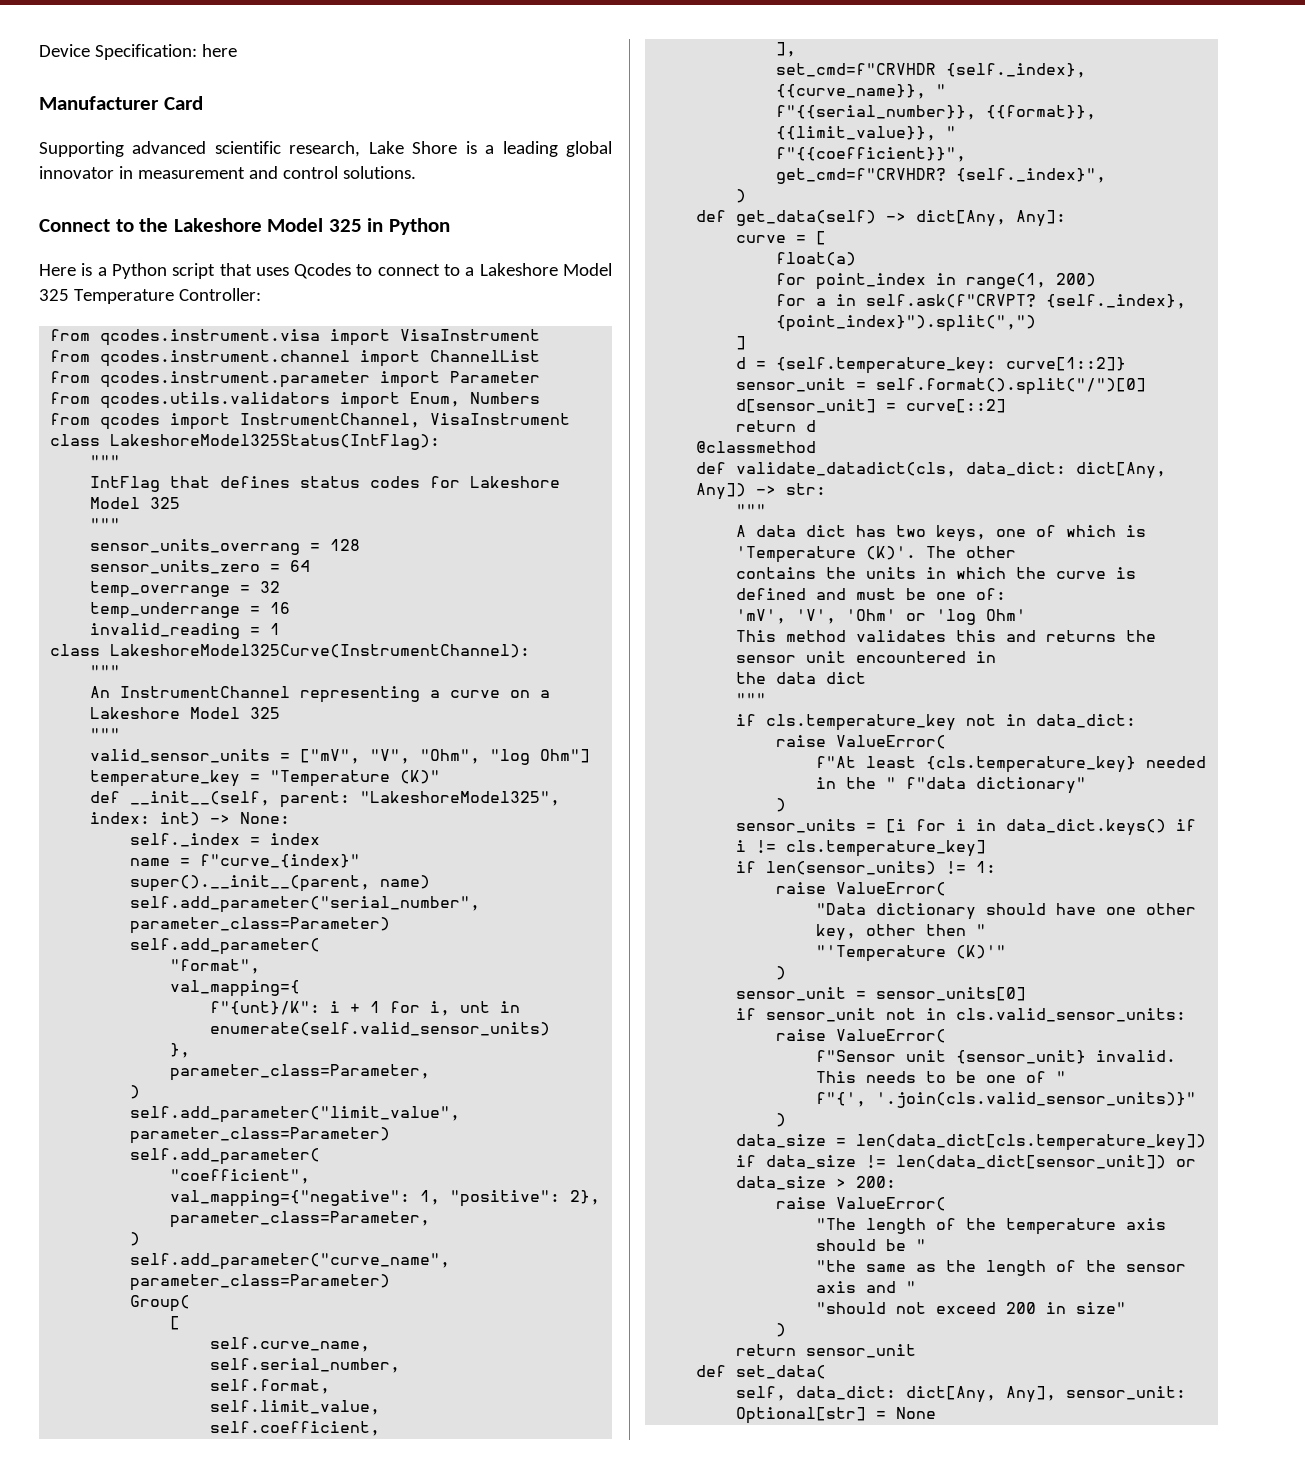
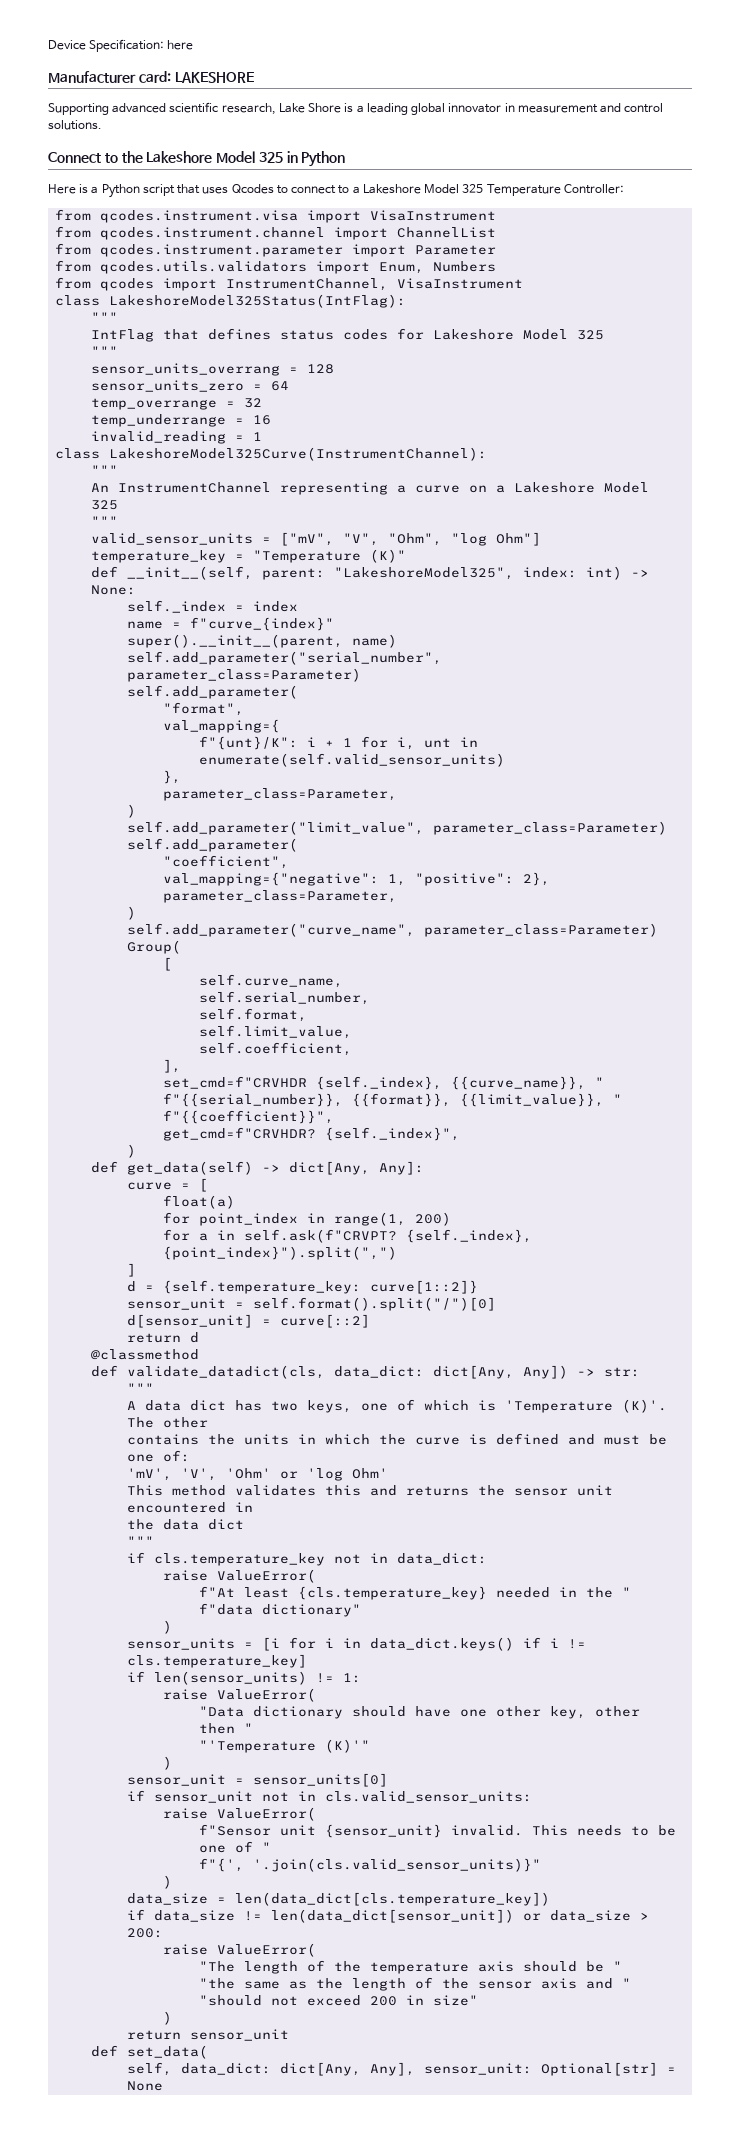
- Manufacturer Card
+ Manufacturer card: LAKESHORE

